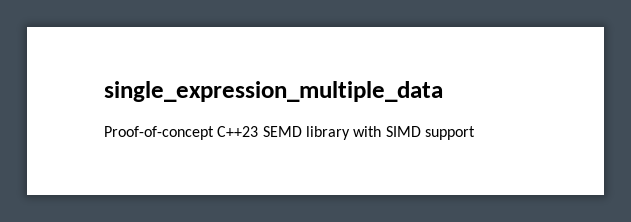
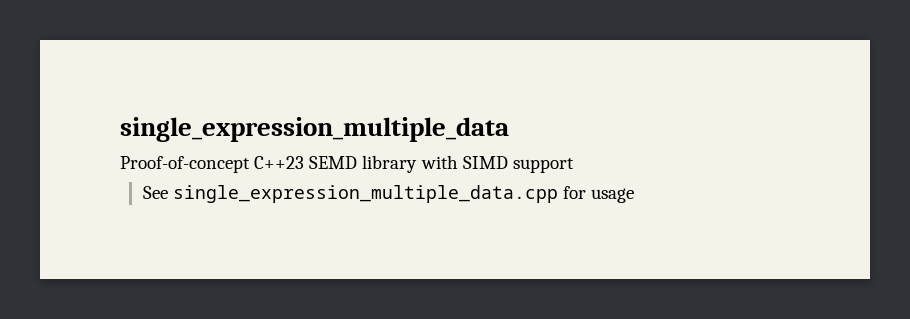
+ See single_expression_multiple_data.cpp for usage

